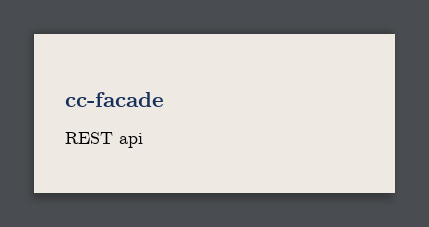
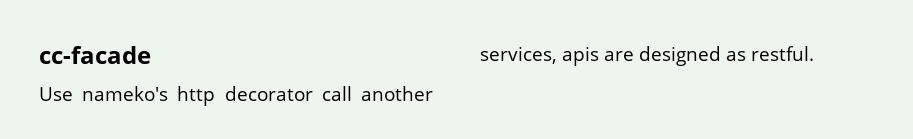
- REST api
+ Use nameko's http decorator call another services, apis are designed as restful.

